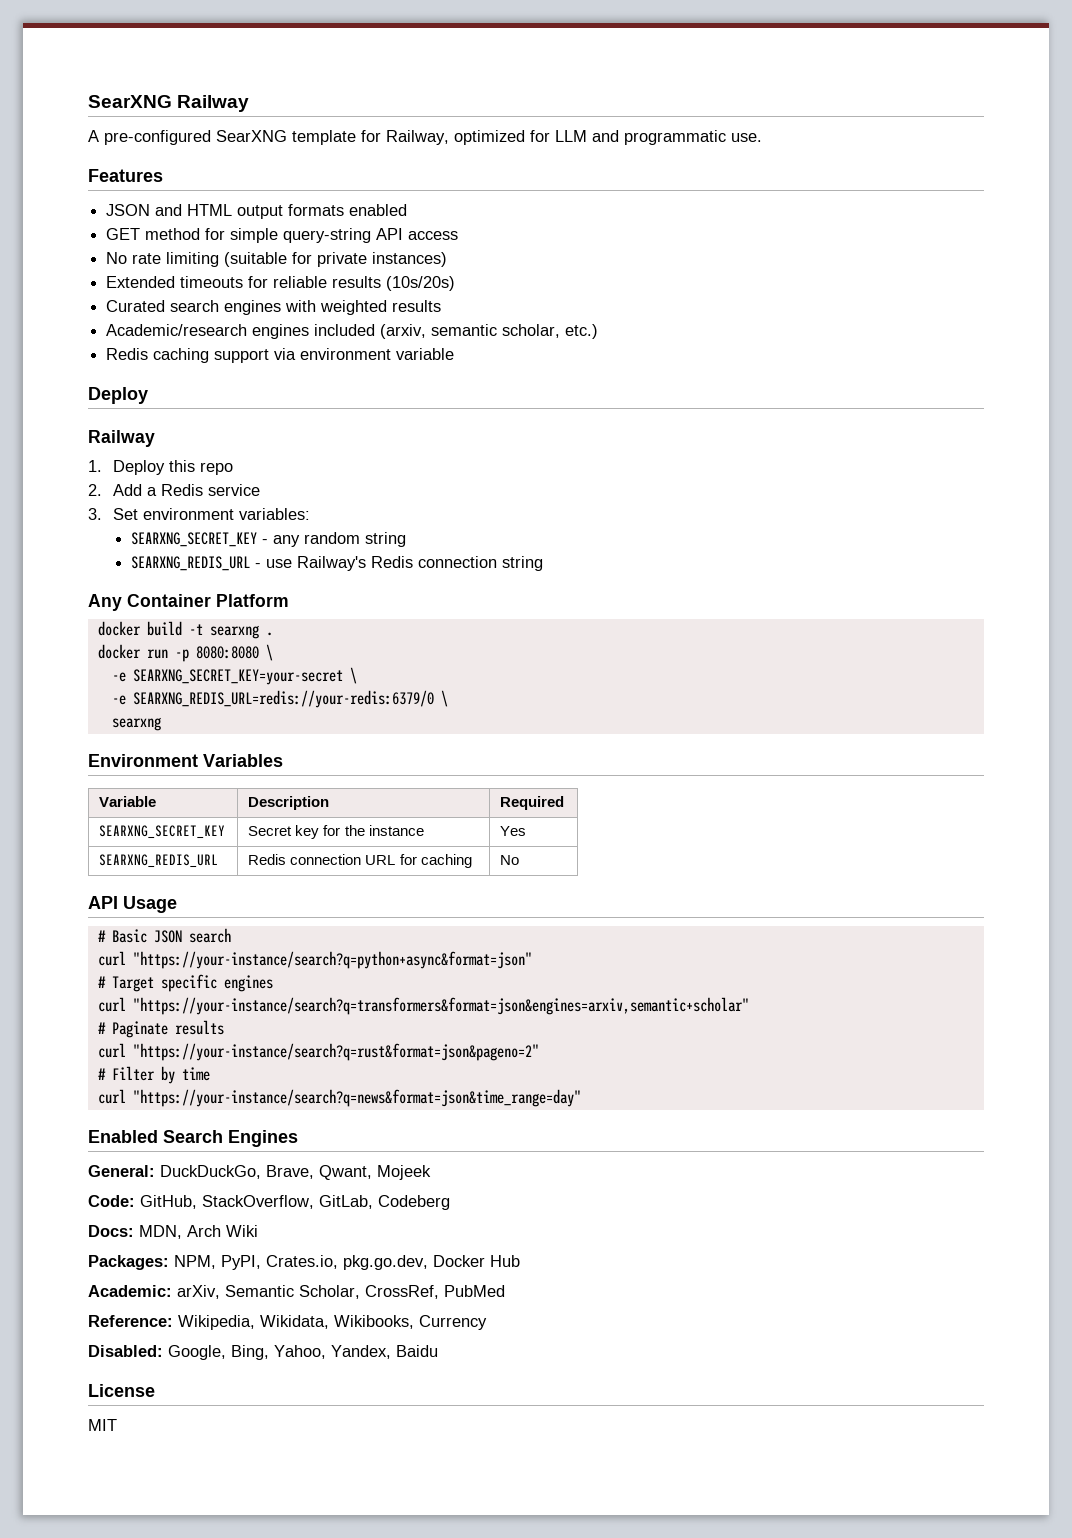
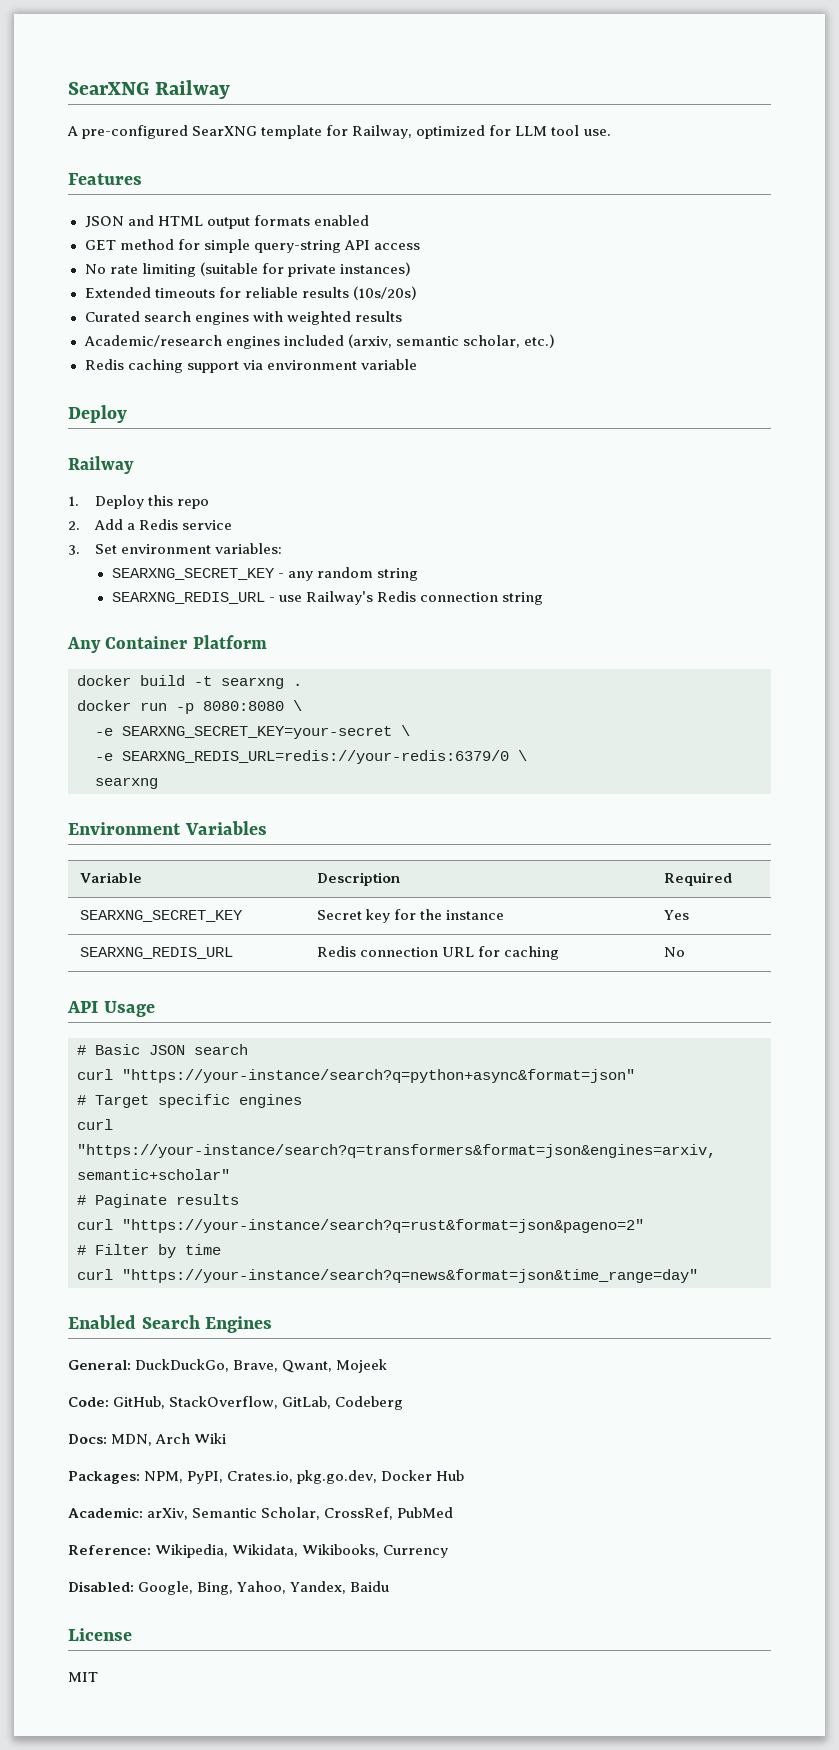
- A pre-configured SearXNG template for Railway, optimized for LLM and programmatic use.
+ A pre-configured SearXNG template for Railway, optimized for LLM tool use.

